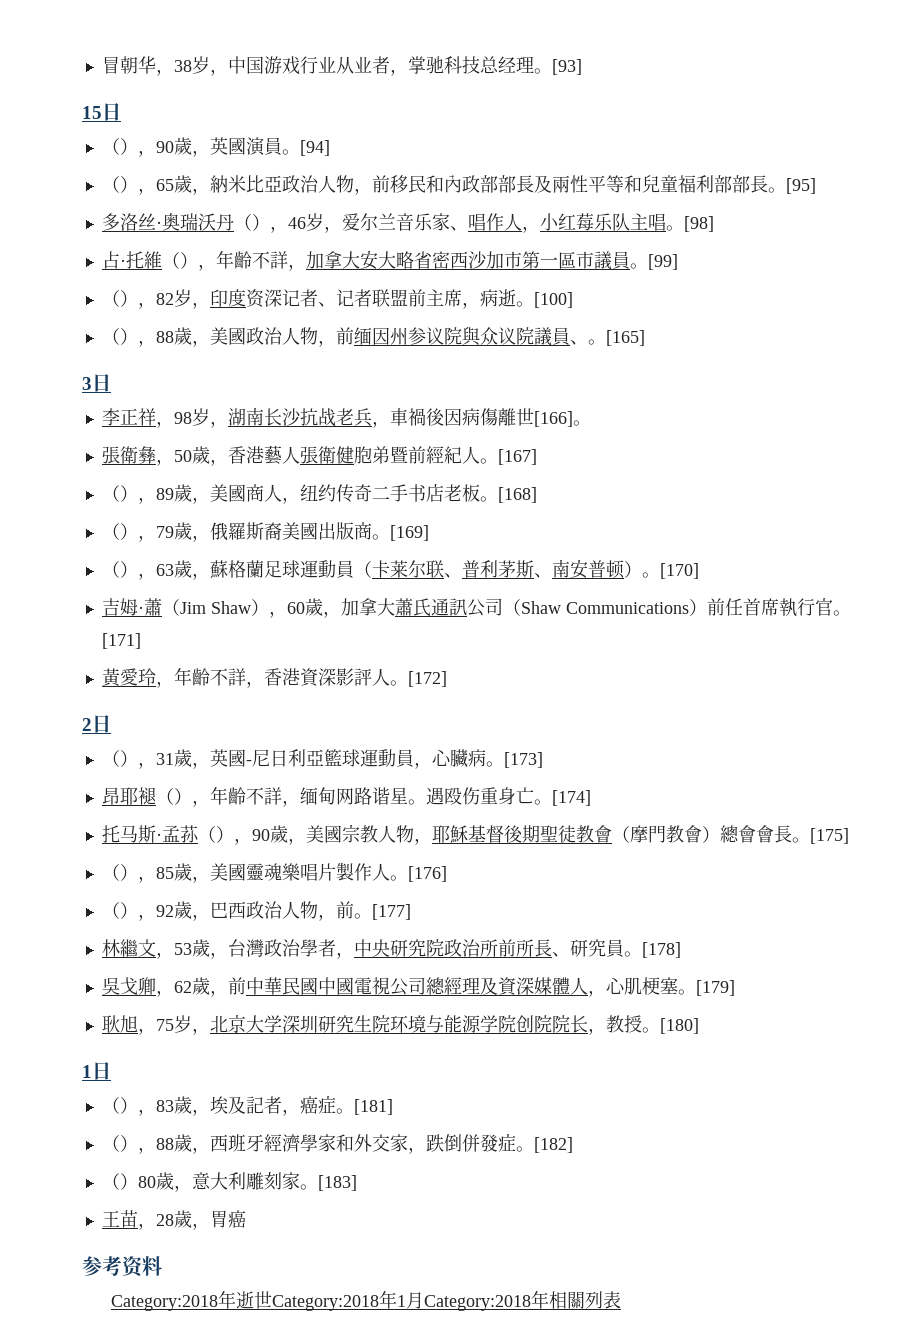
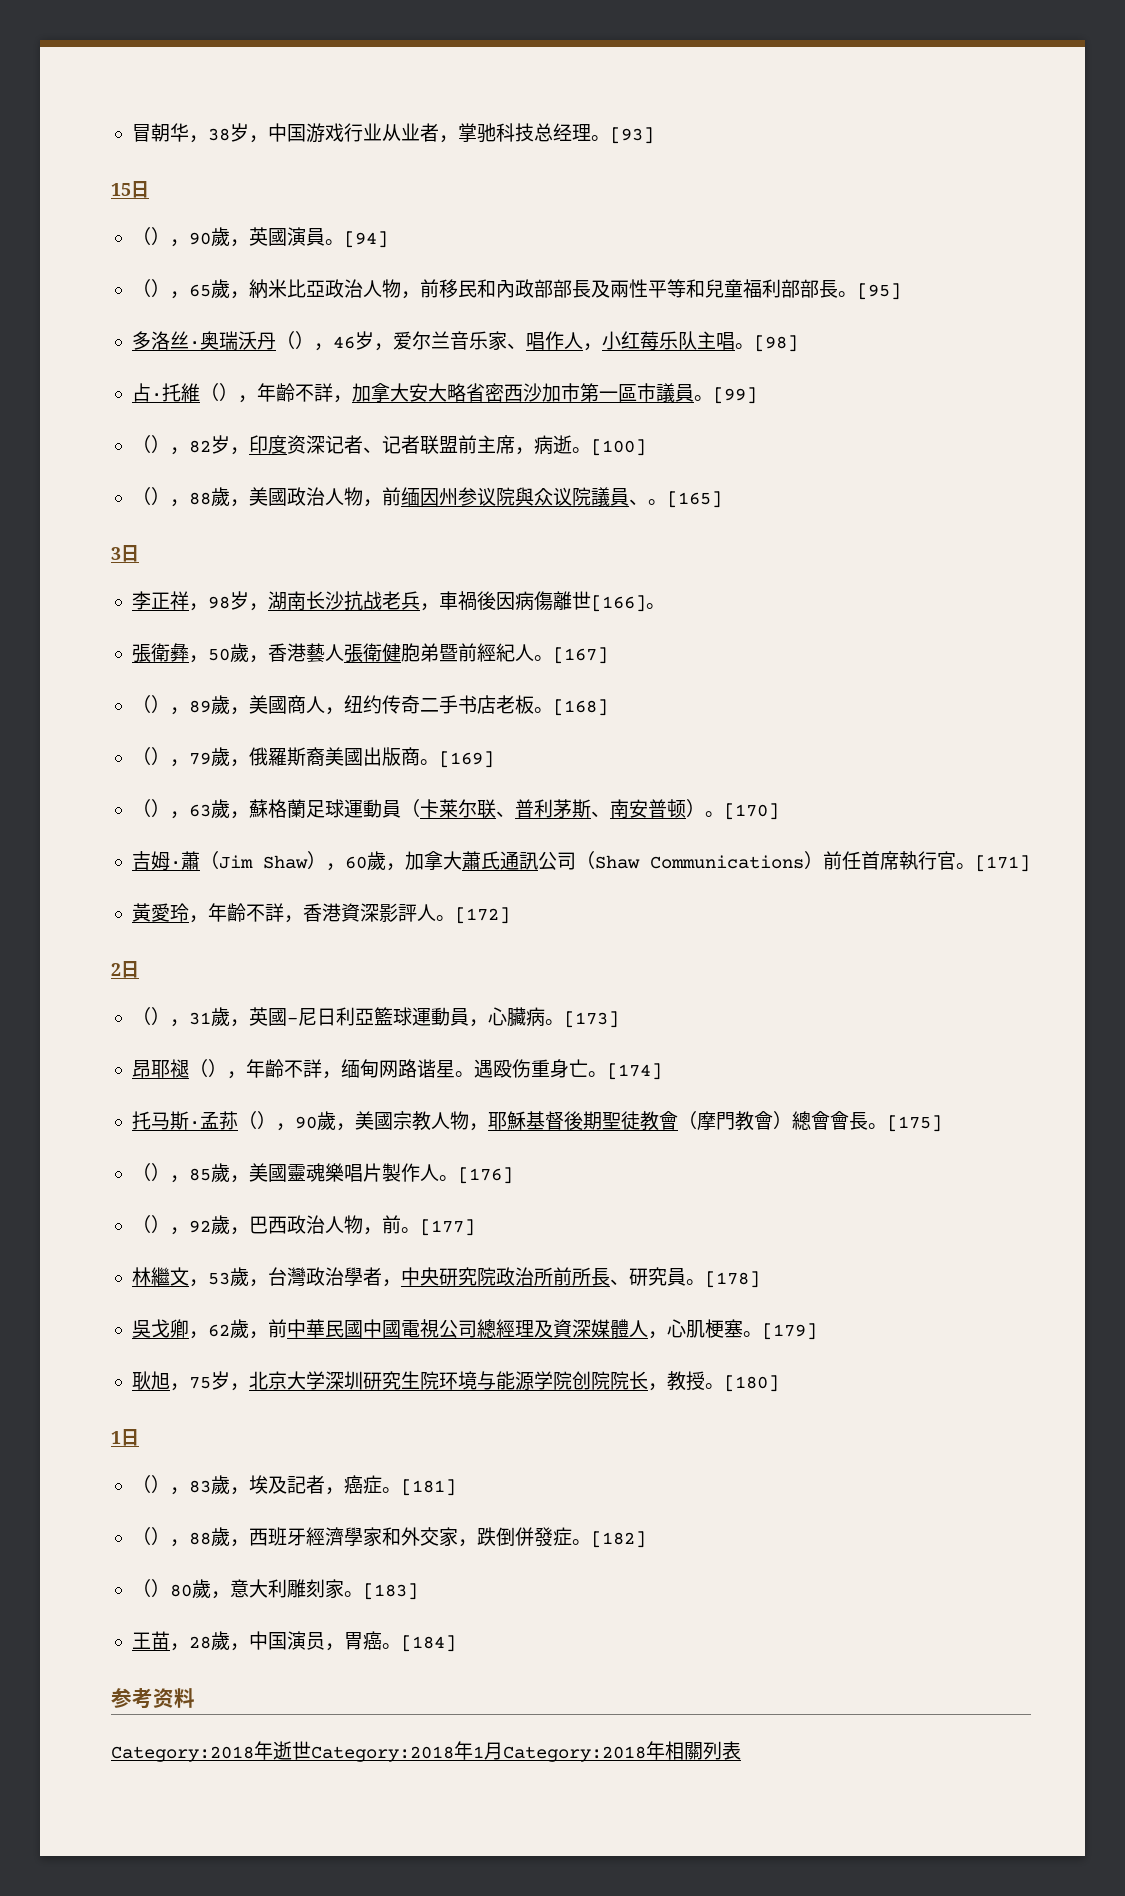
- 王苗，28歲，胃癌
+ 王苗，28歲，中国演员，胃癌。[184]

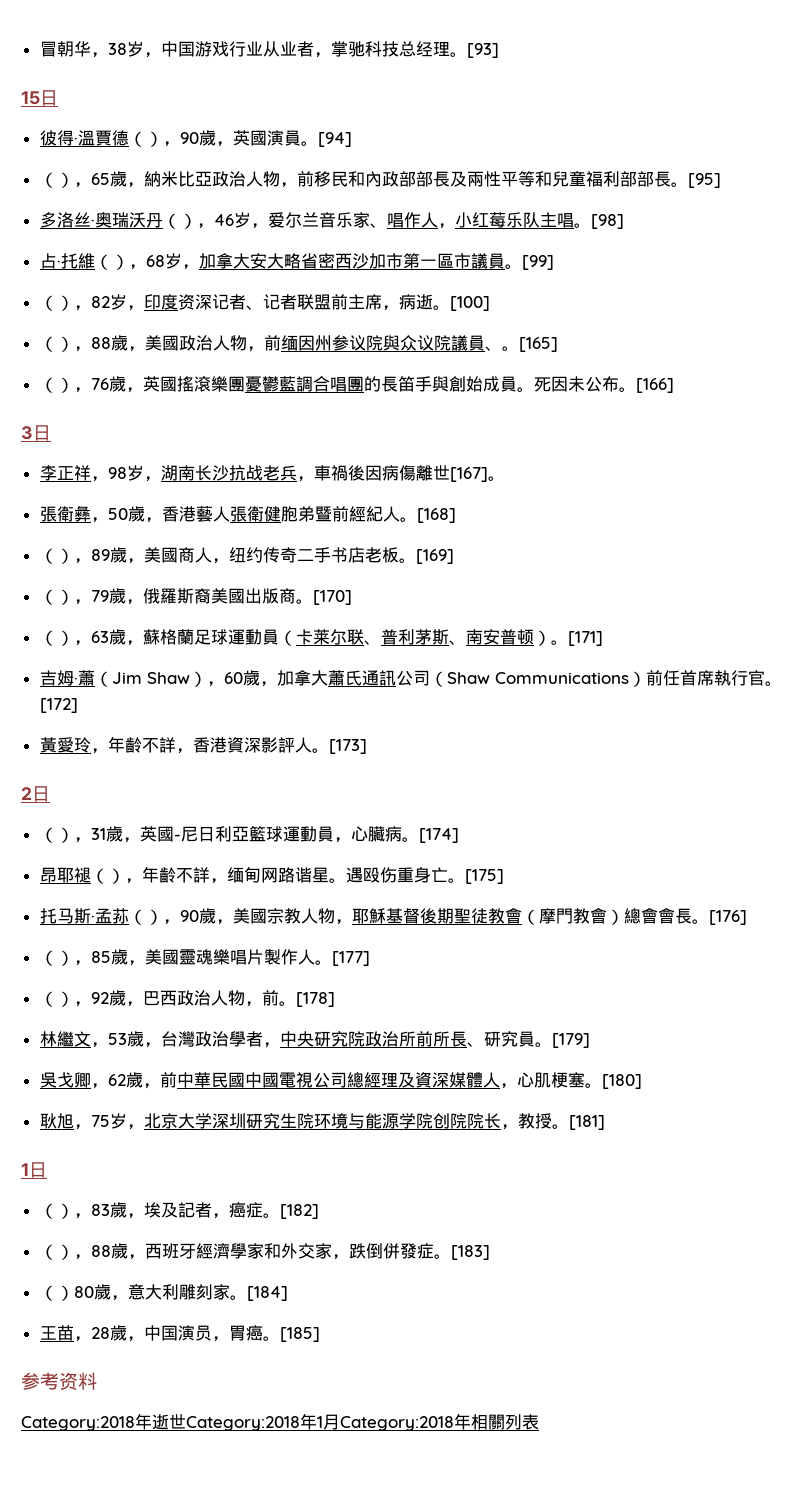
- （），90歲，英國演員。
+ 彼得·溫賈德（），90歲，英國演員。
- 占·托維（），年齡不詳，加拿大安大略省密西沙加市第一區市議員。
+ 占·托維（），68岁，加拿大安大略省密西沙加市第一區市議員。
+ （），76歲，英國搖滾樂團憂鬱藍調合唱團的長笛手與創始成員。死因未公布。[166]
- 李正祥，98岁，湖南长沙抗战老兵，車禍後因病傷離世[166]。
+ 李正祥，98岁，湖南长沙抗战老兵，車禍後因病傷離世[167]。
- [167]
+ [168]
- [168]
+ [169]
- [169]
+ [170]
- [170]
+ [171]
- [171]
+ [172]
- [172]
+ [173]
- [173]
+ [174]
- [174]
+ [175]
- [175]
+ [176]
- [176]
+ [177]
- [177]
+ [178]
- [178]
+ [179]
- [179]
+ [180]
- [180]
+ [181]
- [181]
+ [182]
- [182]
+ [183]
- [183]
+ [184]
- [184]
+ [185]

